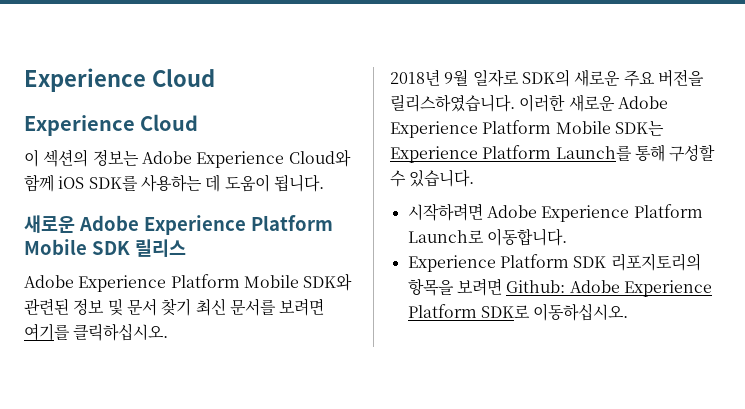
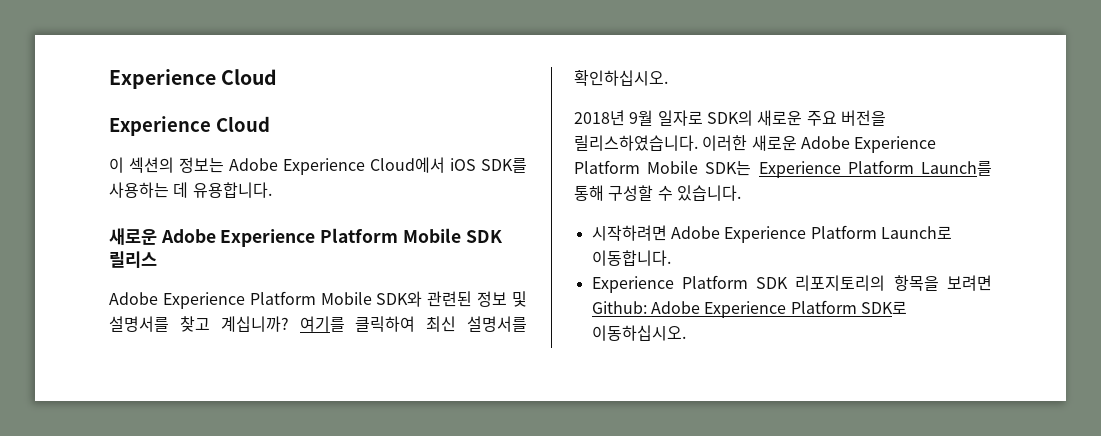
- 이 섹션의 정보는 Adobe Experience Cloud와 함께 iOS SDK를 사용하는 데 도움이 됩니다.
+ 이 섹션의 정보는 Adobe Experience Cloud에서 iOS SDK를 사용하는 데 유용합니다.
- Adobe Experience Platform Mobile SDK와 관련된 정보 및 문서 찾기 최신 문서를 보려면 여기를 클릭하십시오.
+ Adobe Experience Platform Mobile SDK와 관련된 정보 및 설명서를 찾고 계십니까? 여기를 클릭하여 최신 설명서를 확인하십시오.

